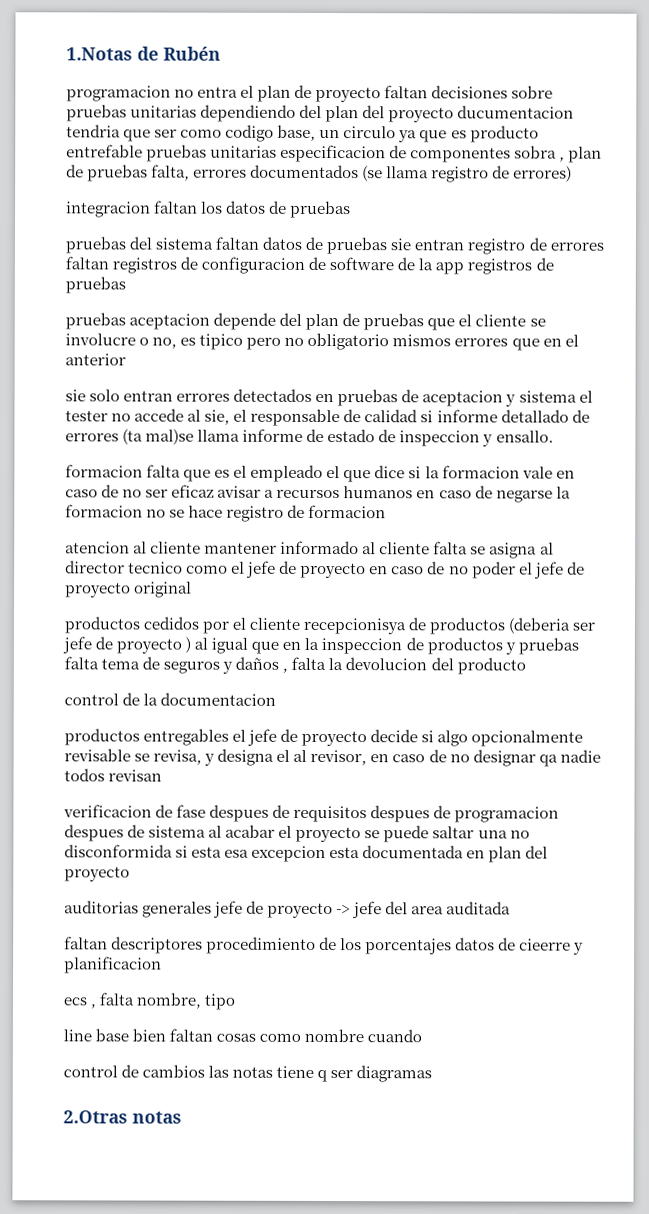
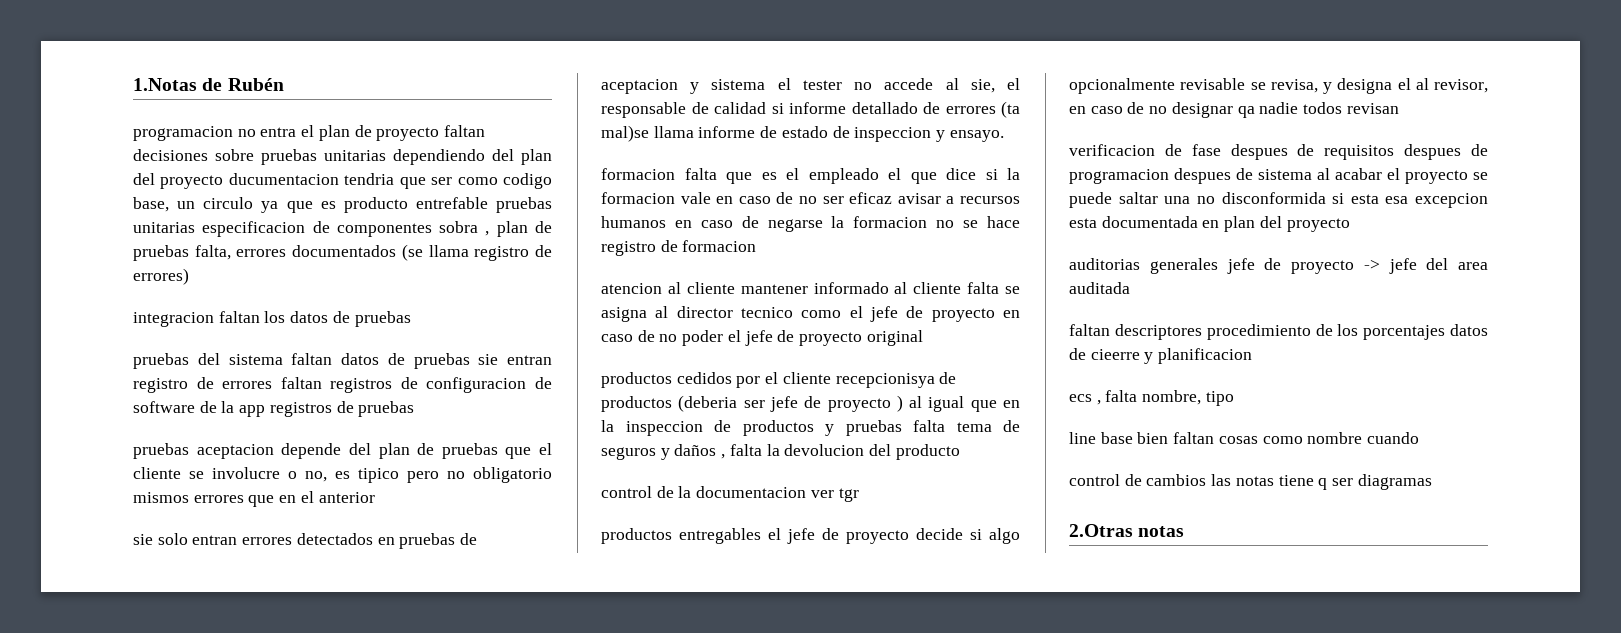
- sie solo entran errores detectados en pruebas de aceptacion y sistema el tester no accede al sie, el responsable de calidad si informe detallado de errores (ta mal)se llama informe de estado de inspeccion y ensallo.
+ sie solo entran errores detectados en pruebas de aceptacion y sistema el tester no accede al sie, el responsable de calidad si informe detallado de errores (ta mal)se llama informe de estado de inspeccion y ensayo.
- control de la documentacion
+ control de la documentacion ver tgr

